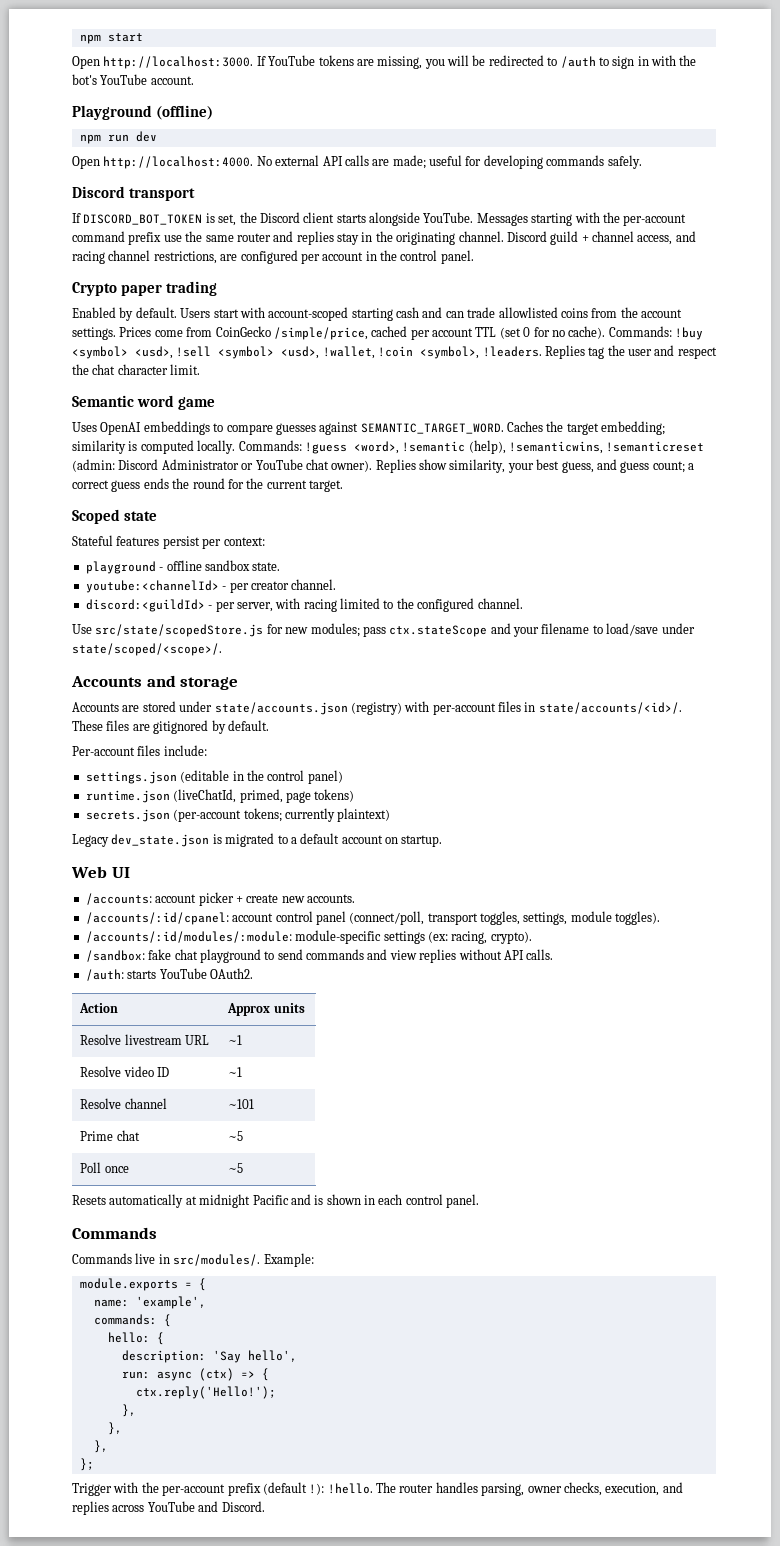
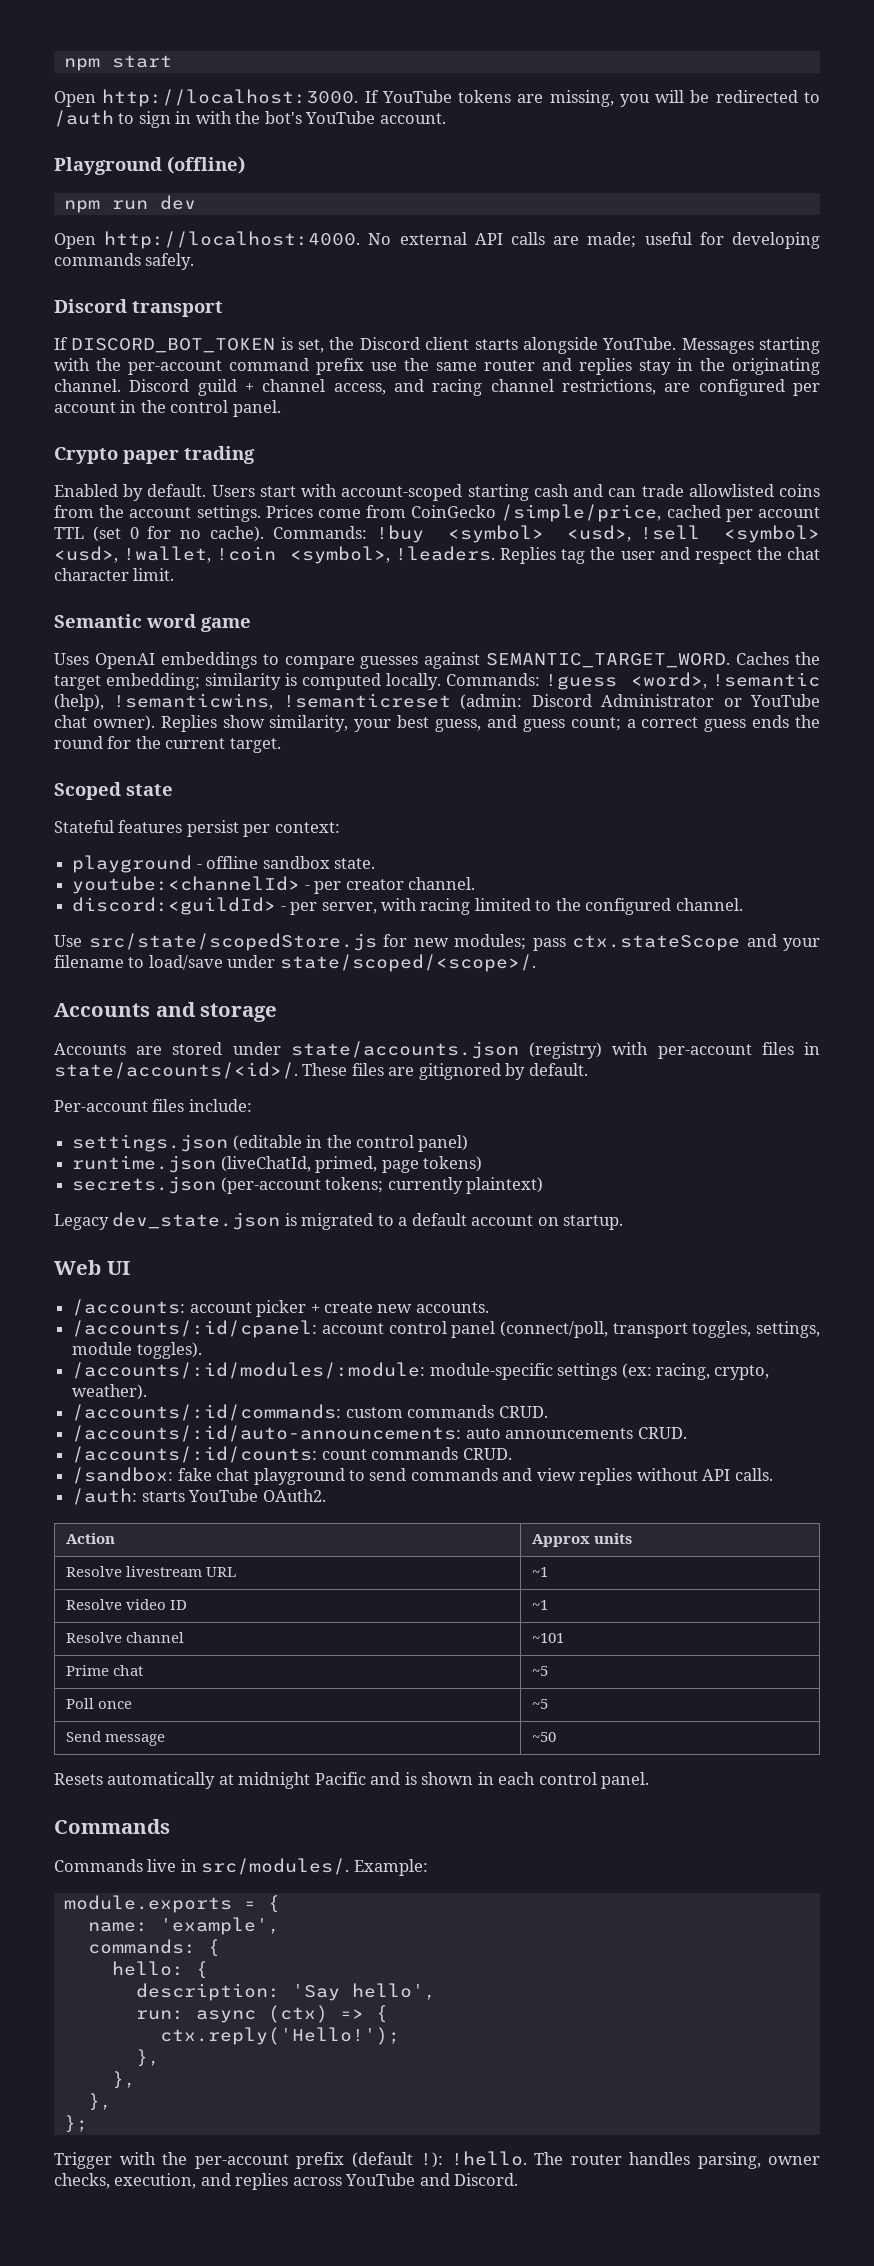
- /accounts/:id/modules/:module: module-specific settings (ex: racing, crypto).
+ /accounts/:id/modules/:module: module-specific settings (ex: racing, crypto, weather).
+ /accounts/:id/commands: custom commands CRUD.
+ /accounts/:id/auto-announcements: auto announcements CRUD.
+ /accounts/:id/counts: count commands CRUD.
+ Send message | ~50

